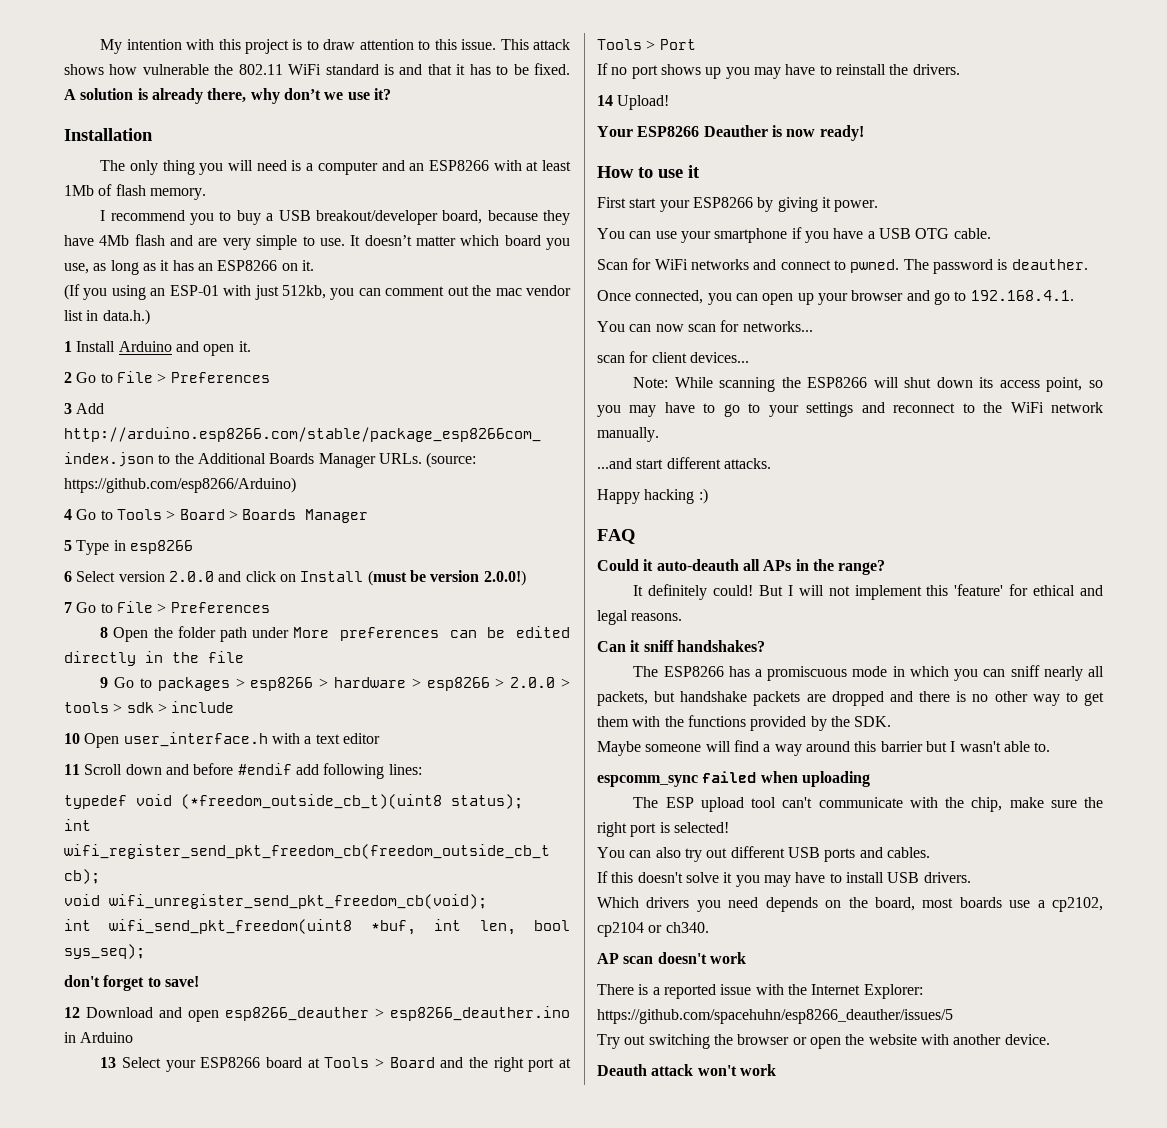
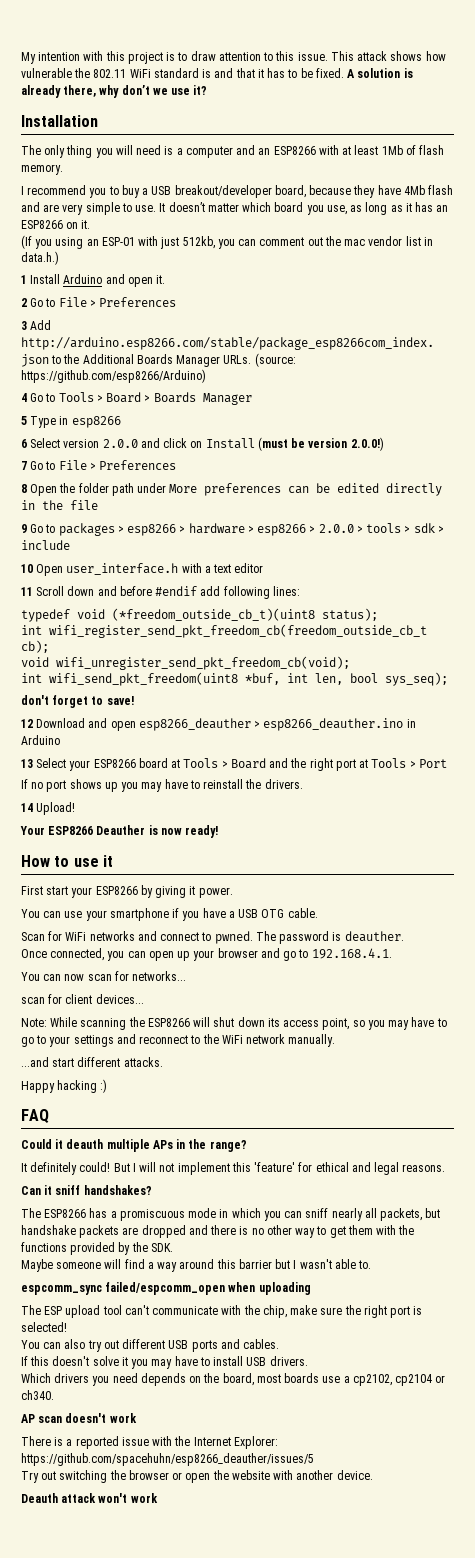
- Could it auto-deauth all APs in the range?
+ Could it deauth multiple APs in the range?
- espcomm_sync failed when uploading
+ espcomm_sync failed/espcomm_open when uploading

